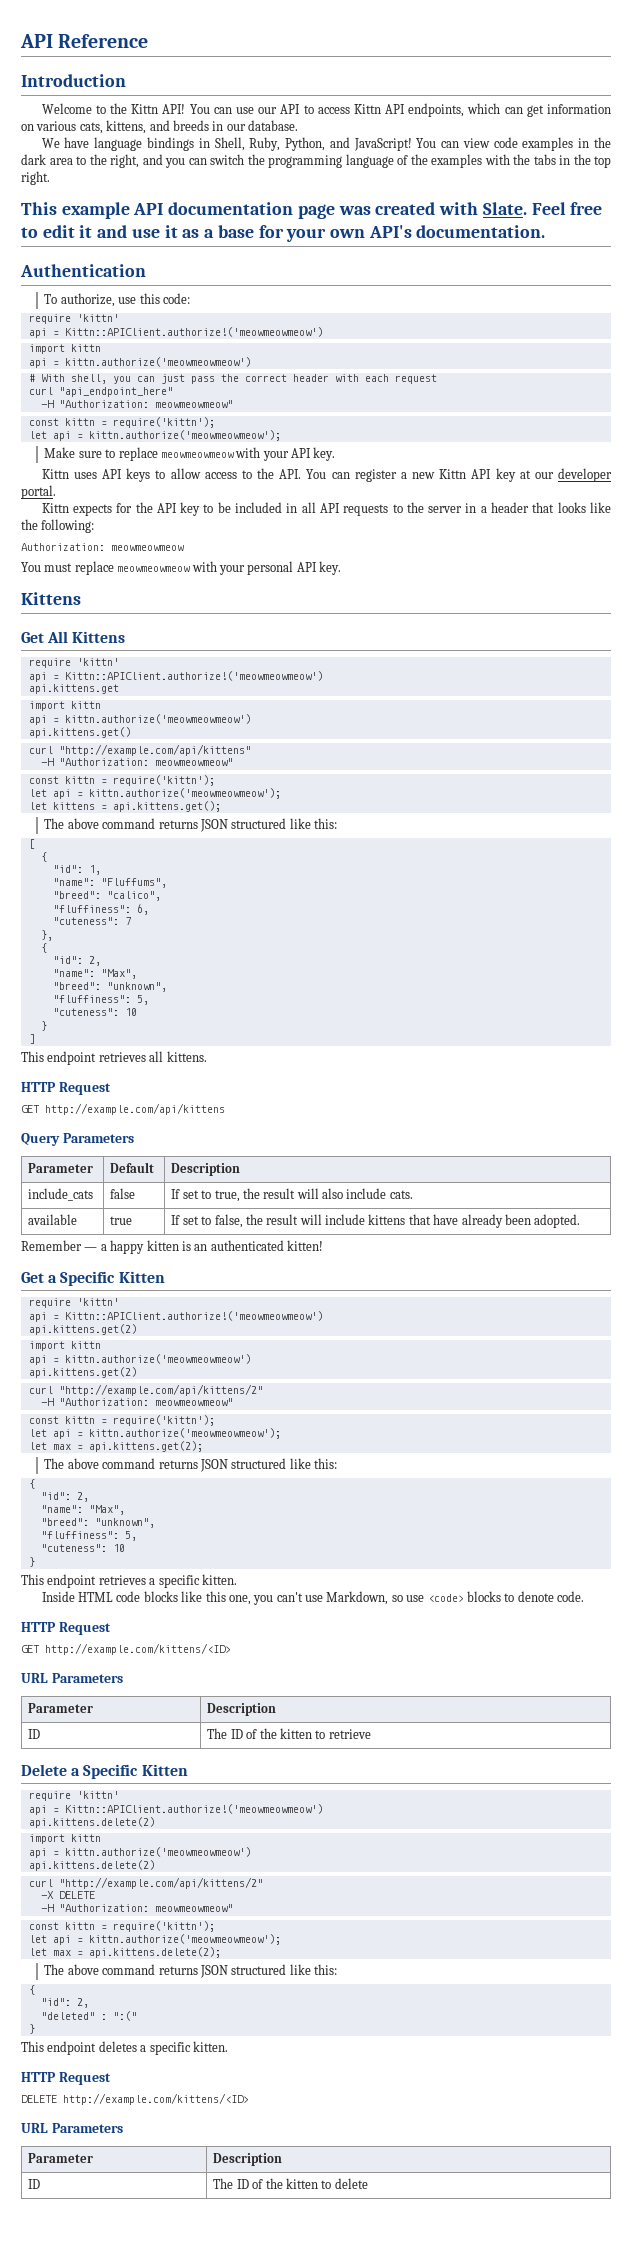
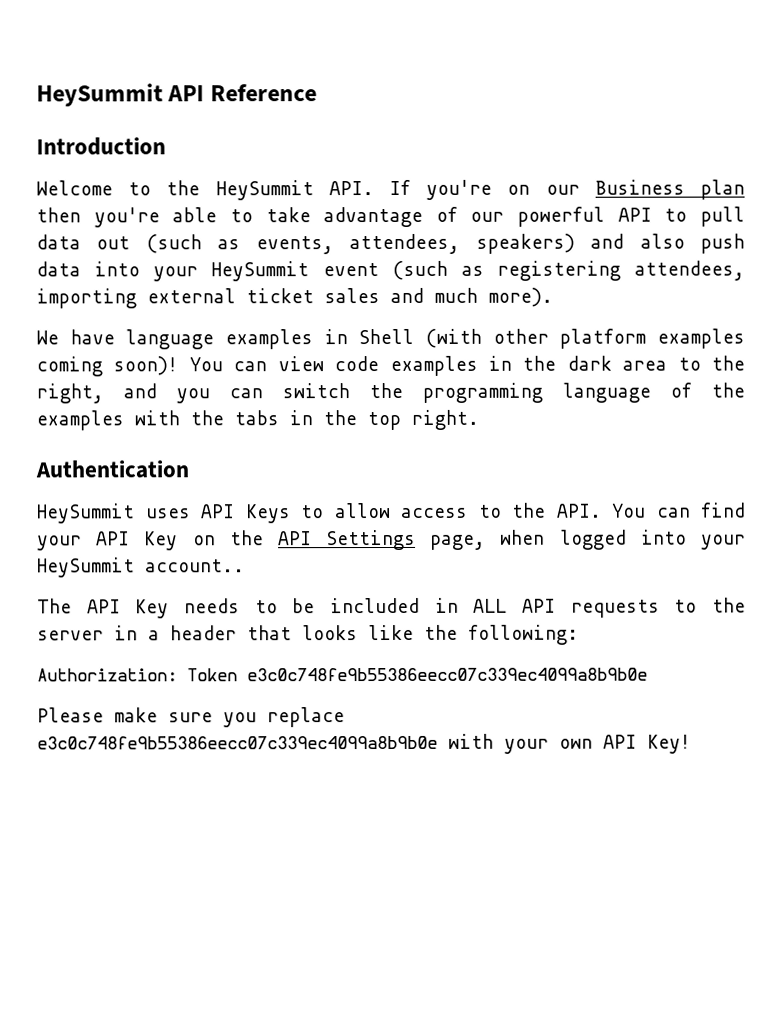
- API Reference
+ HeySummit API Reference
- Welcome to the Kittn API! You can use our API to access Kittn API endpoints, which can get information on various cats, kittens, and breeds in our database.
- We have language bindings in Shell, Ruby, Python, and JavaScript!
+ Welcome to the HeySummit API. If you're on our Business plan then you're able to take advantage of our powerful API to pull data out (such as events, attendees, speakers) and also push data into your HeySummit event (such as registering attendees, importing external ticket sales and much more).
+ We have language examples in Shell (with other platform examples coming soon)!
- This example API documentation page was created with Slate. Feel free to edit it and use it as a base for your own API's documentation.
  Authentication
- To authorize, use this code:
- require 'kittn'
- api = Kittn::APIClient.authorize!('meowmeowmeow')
- import kittn
- api = kittn.authorize('meowmeowmeow')
- # With shell, you can just pass the correct header with each request
- curl "api_endpoint_here"
- -H "Authorization: meowmeowmeow"
- const kittn = require('kittn');
- let api = kittn.authorize('meowmeowmeow');
- Make sure to replace meowmeowmeow with your API key.
- Kittn uses API keys to allow access to the API. You can register a new Kittn API key at our developer portal.
- Kittn expects for the API key to be included in all API requests to the server in a header that looks like the following:
+ HeySummit uses API Keys to allow access to the API. You can find your API Key on the API Settings page, when logged into your HeySummit account..
+ The API Key needs to be included in ALL API requests to the server in a header that looks like the following:
- Authorization: meowmeowmeow
- You must replace meowmeowmeow with your personal API key.
- Kittens
- Get All Kittens
- require 'kittn'
- api = Kittn::APIClient.authorize!('meowmeowmeow')
- api.kittens.get
- import kittn
- api = kittn.authorize('meowmeowmeow')
- api.kittens.get()
- curl "http://example.com/api/kittens"
- -H "Authorization: meowmeowmeow"
- const kittn = require('kittn');
- let api = kittn.authorize('meowmeowmeow');
- let kittens = api.kittens.get();
- The above command returns JSON structured like this:
- [
- {
- "id": 1,
- "name": "Fluffums",
- "breed": "calico",
- "fluffiness": 6,
- "cuteness": 7
- },
- {
- "id": 2,
- "name": "Max",
- "breed": "unknown",
- "fluffiness": 5,
- "cuteness": 10
- }
- ]
- This endpoint retrieves all kittens.
- HTTP Request
- GET http://example.com/api/kittens
- Query Parameters
- Parameter | Default | Description
- include_cats | false | If set to true, the result will also include cats.
- available | true | If set to false, the result will include kittens that have already been adopted.
- Remember — a happy kitten is an authenticated kitten!
- Get a Specific Kitten
- require 'kittn'
- api = Kittn::APIClient.authorize!('meowmeowmeow')
- api.kittens.get(2)
- import kittn
- api = kittn.authorize('meowmeowmeow')
- api.kittens.get(2)
- curl "http://example.com/api/kittens/2"
- -H "Authorization: meowmeowmeow"
- const kittn = require('kittn');
- let api = kittn.authorize('meowmeowmeow');
- let max = api.kittens.get(2);
- The above command returns JSON structured like this:
- {
- "id": 2,
- "name": "Max",
- "breed": "unknown",
- "fluffiness": 5,
- "cuteness": 10
- }
- This endpoint retrieves a specific kitten.
- Inside HTML code blocks like this one, you can't use Markdown, so use <code> blocks to denote code.
- HTTP Request
- GET http://example.com/kittens/<ID>
- URL Parameters
- Parameter | Description
- ID | The ID of the kitten to retrieve
- Delete a Specific Kitten
- require 'kittn'
- api = Kittn::APIClient.authorize!('meowmeowmeow')
- api.kittens.delete(2)
- import kittn
- api = kittn.authorize('meowmeowmeow')
- api.kittens.delete(2)
- curl "http://example.com/api/kittens/2"
- -X DELETE
- -H "Authorization: meowmeowmeow"
- const kittn = require('kittn');
- let api = kittn.authorize('meowmeowmeow');
- let max = api.kittens.delete(2);
- The above command returns JSON structured like this:
- {
- "id": 2,
- "deleted" : ":("
- }
- This endpoint deletes a specific kitten.
- HTTP Request
- DELETE http://example.com/kittens/<ID>
- URL Parameters
- Parameter | Description
- ID | The ID of the kitten to delete
+ Authorization: Token e3c0c748fe9b55386eecc07c339ec4099a8b9b0e
+ Please make sure you replace e3c0c748fe9b55386eecc07c339ec4099a8b9b0e with your own API Key!

